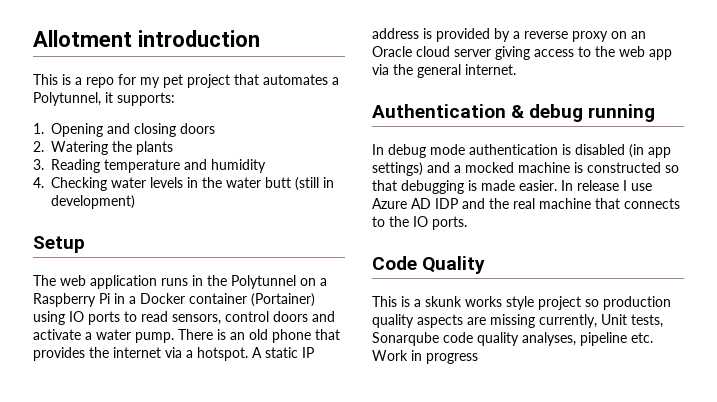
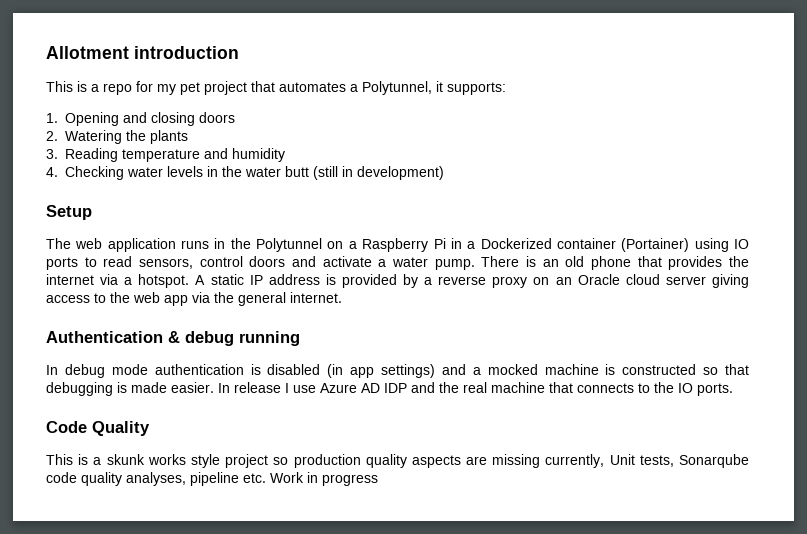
- The web application runs in the Polytunnel on a Raspberry Pi in a Docker container (Portainer) using IO ports to read sensors, control doors and activate a water pump.
+ The web application runs in the Polytunnel on a Raspberry Pi in a Dockerized container (Portainer) using IO ports to read sensors, control doors and activate a water pump.

